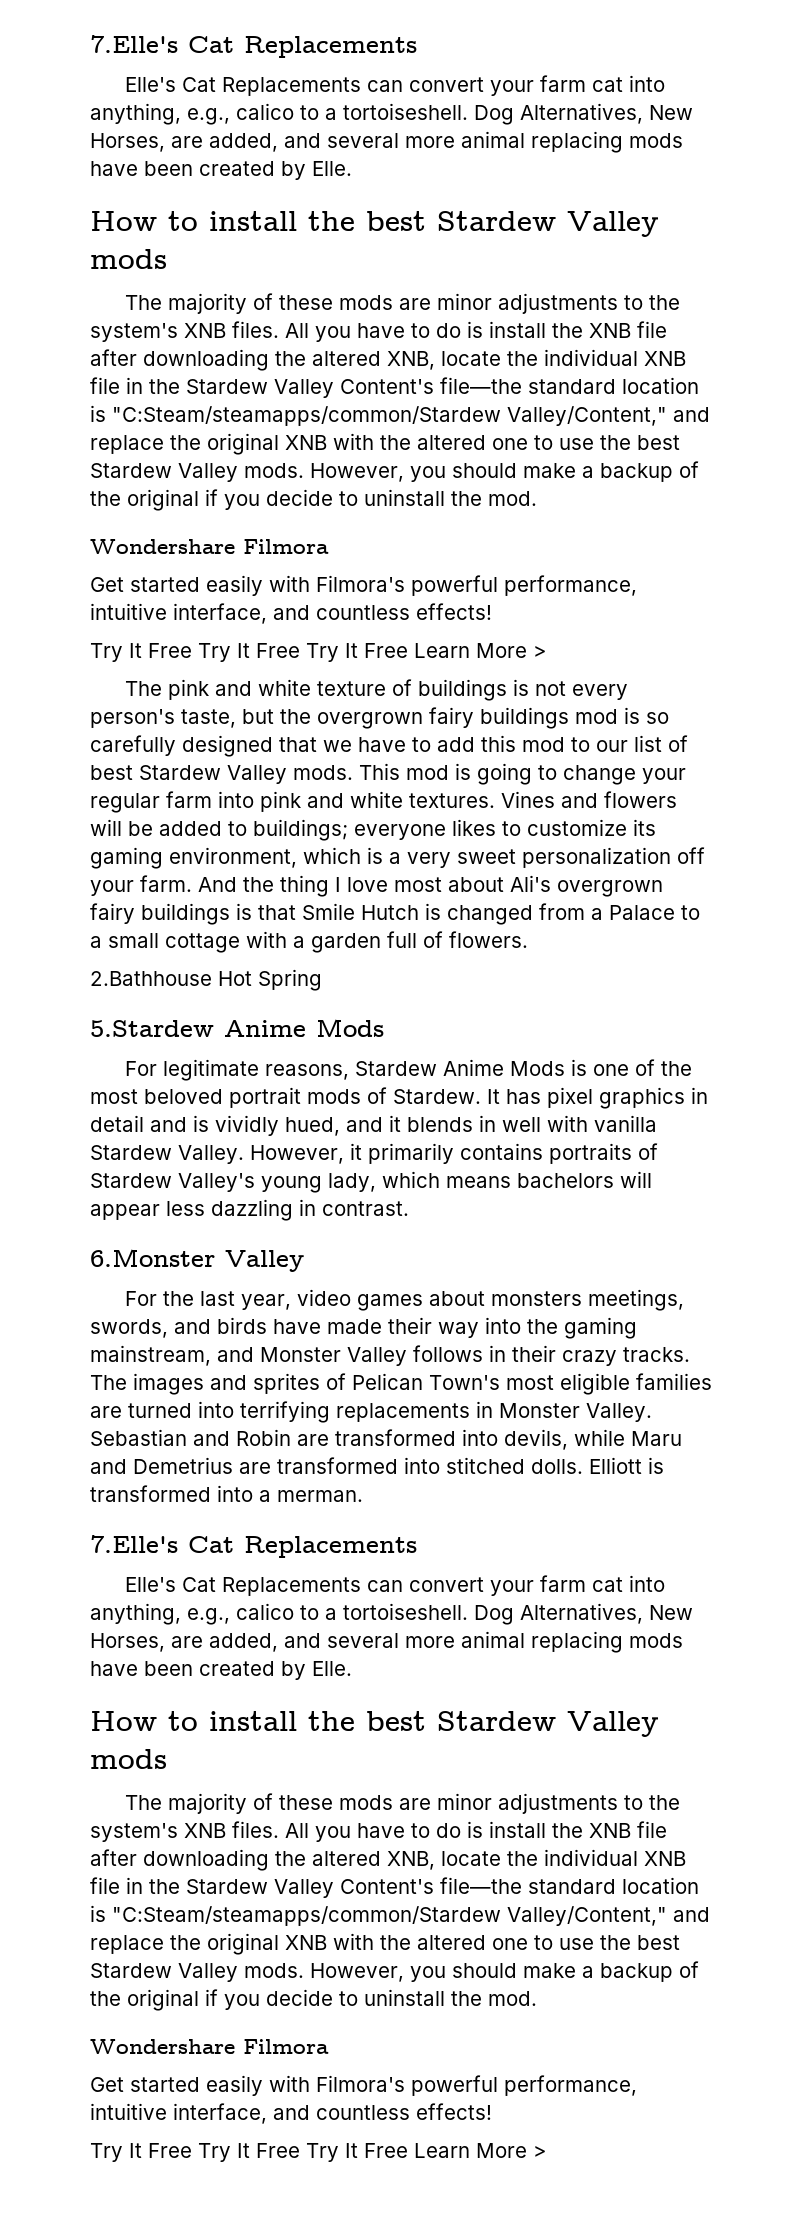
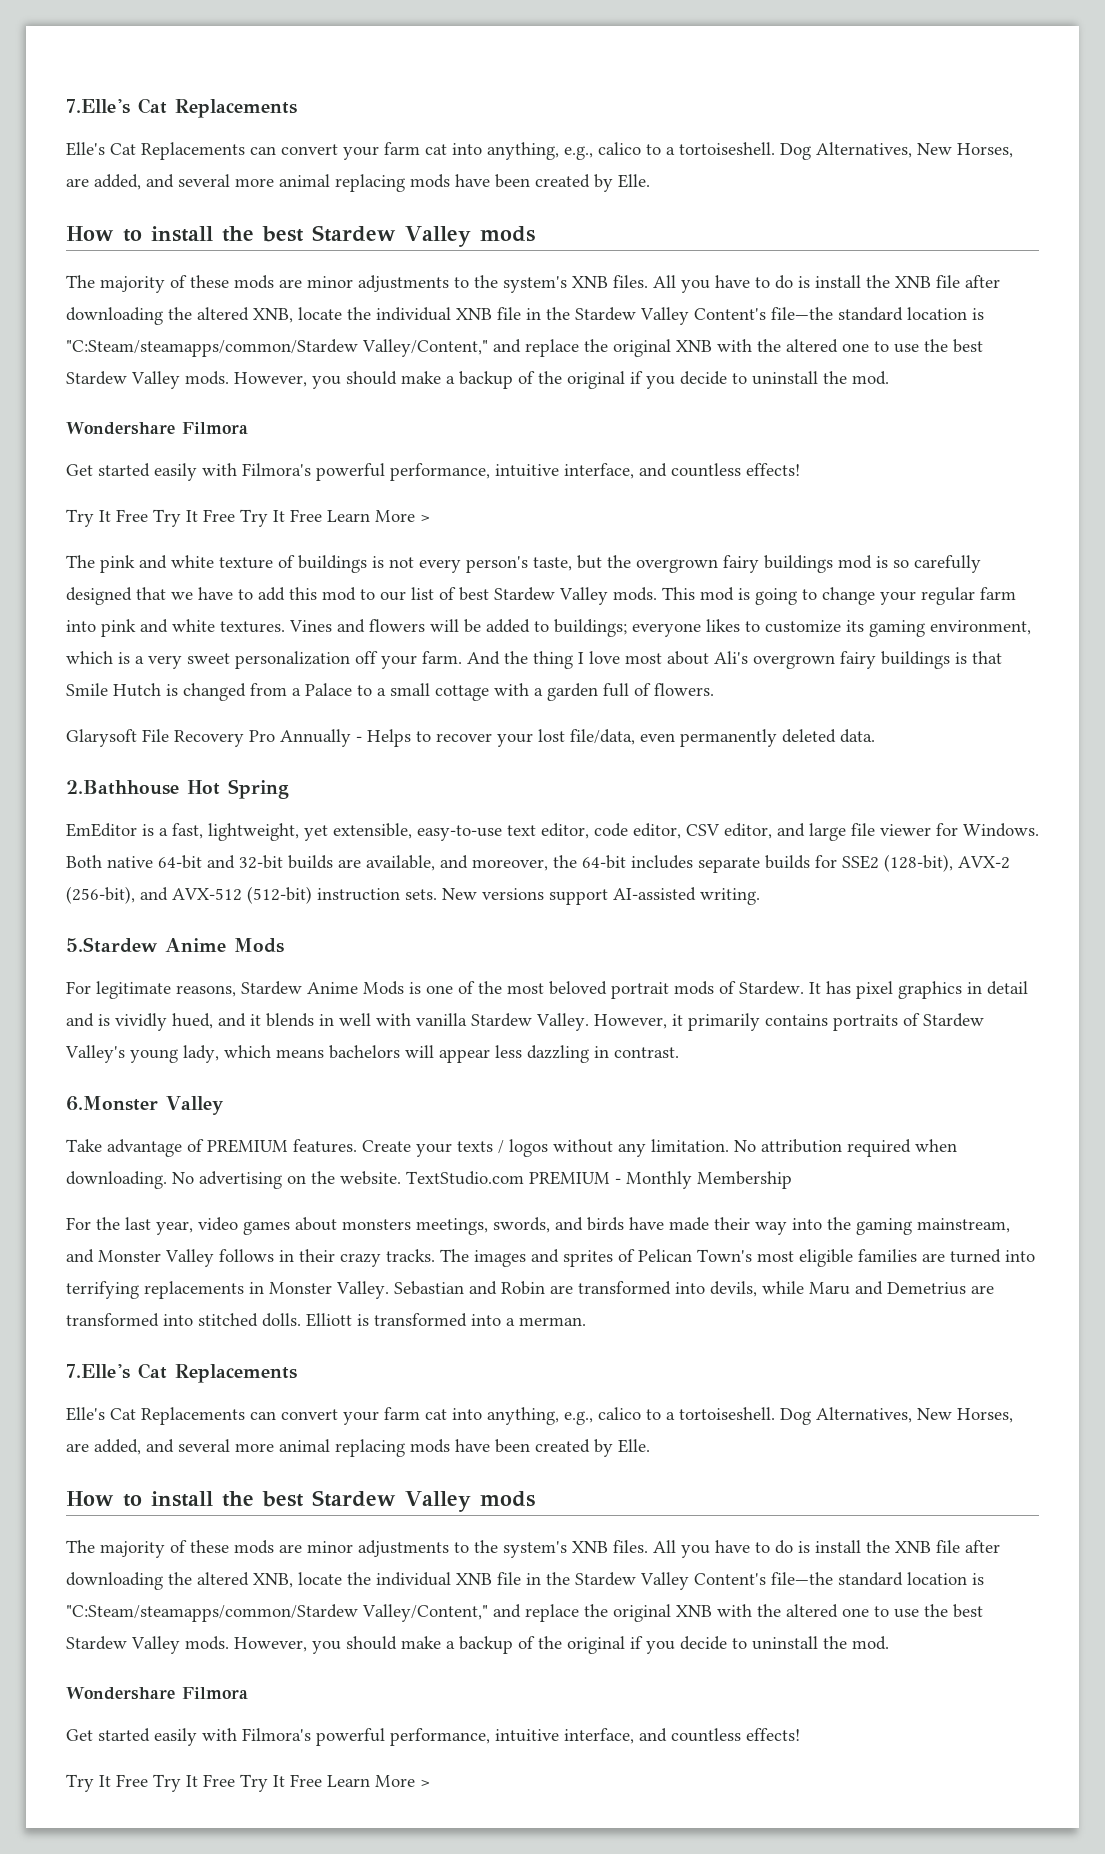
+ Glarysoft File Recovery Pro Annually - Helps to recover your lost file/data, even permanently deleted data.
  2.Bathhouse Hot Spring
+ EmEditor is a fast, lightweight, yet extensible, easy-to-use text editor, code editor, CSV editor, and large file viewer for Windows. Both native 64-bit and 32-bit builds are available, and moreover, the 64-bit includes separate builds for SSE2 (128-bit), AVX-2 (256-bit), and AVX-512 (512-bit) instruction sets. New versions support AI-assisted writing.
+ Take advantage of PREMIUM features. Create your texts / logos without any limitation. No attribution required when downloading. No advertising on the website. TextStudio.com PREMIUM - Monthly Membership

